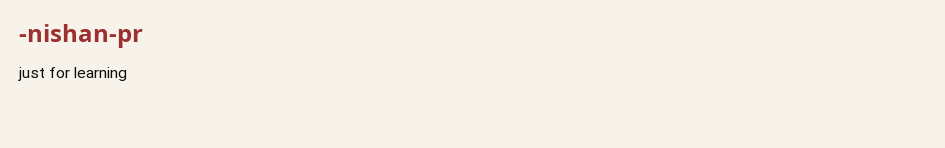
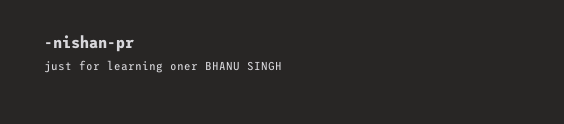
- just for learning
+ just for learning oner BHANU SINGH

